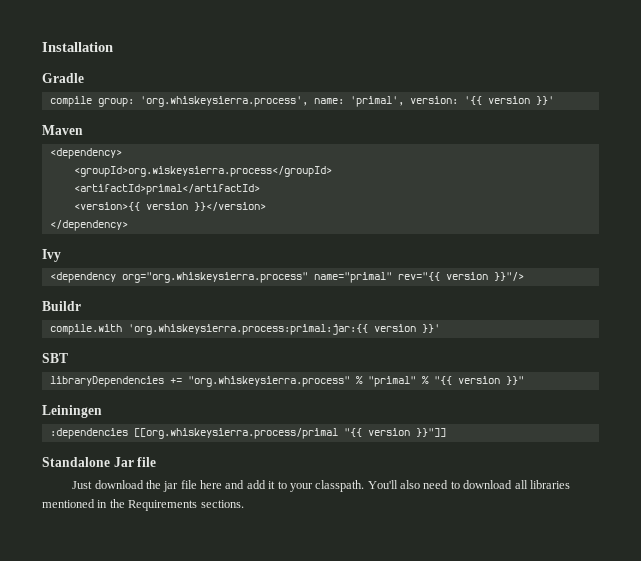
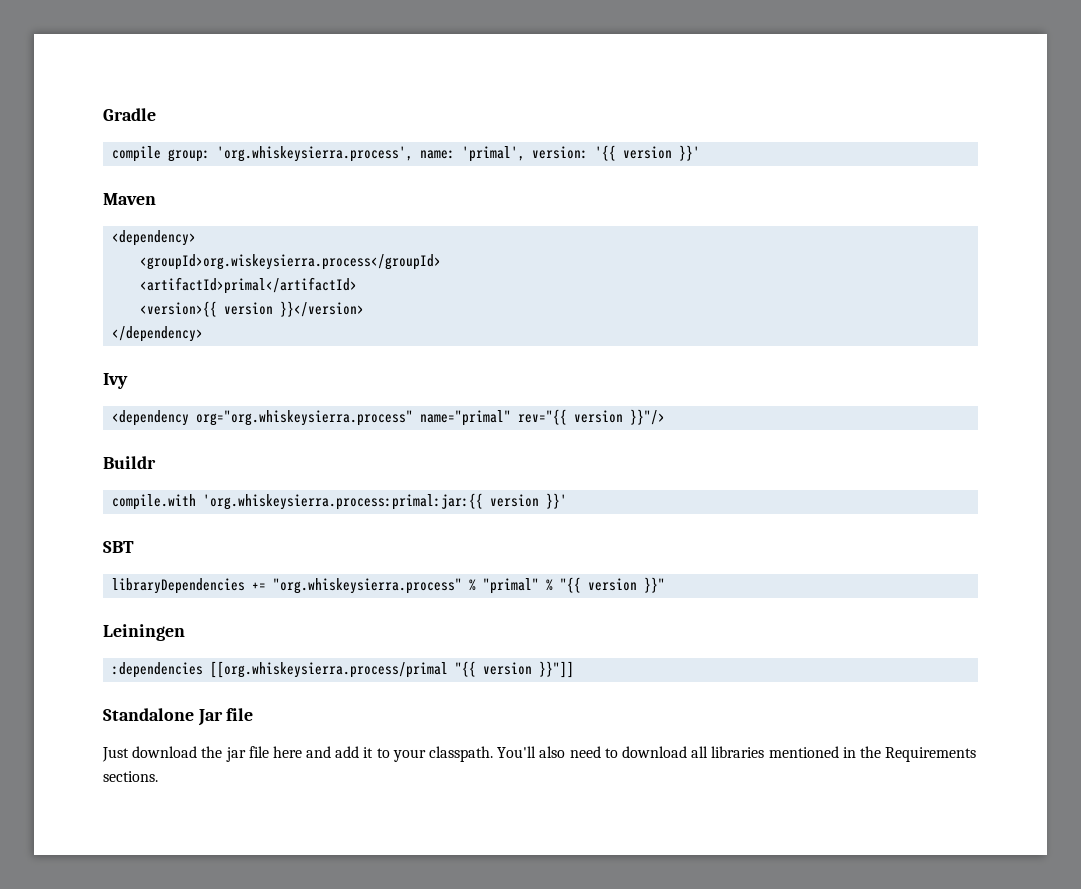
- Installation

